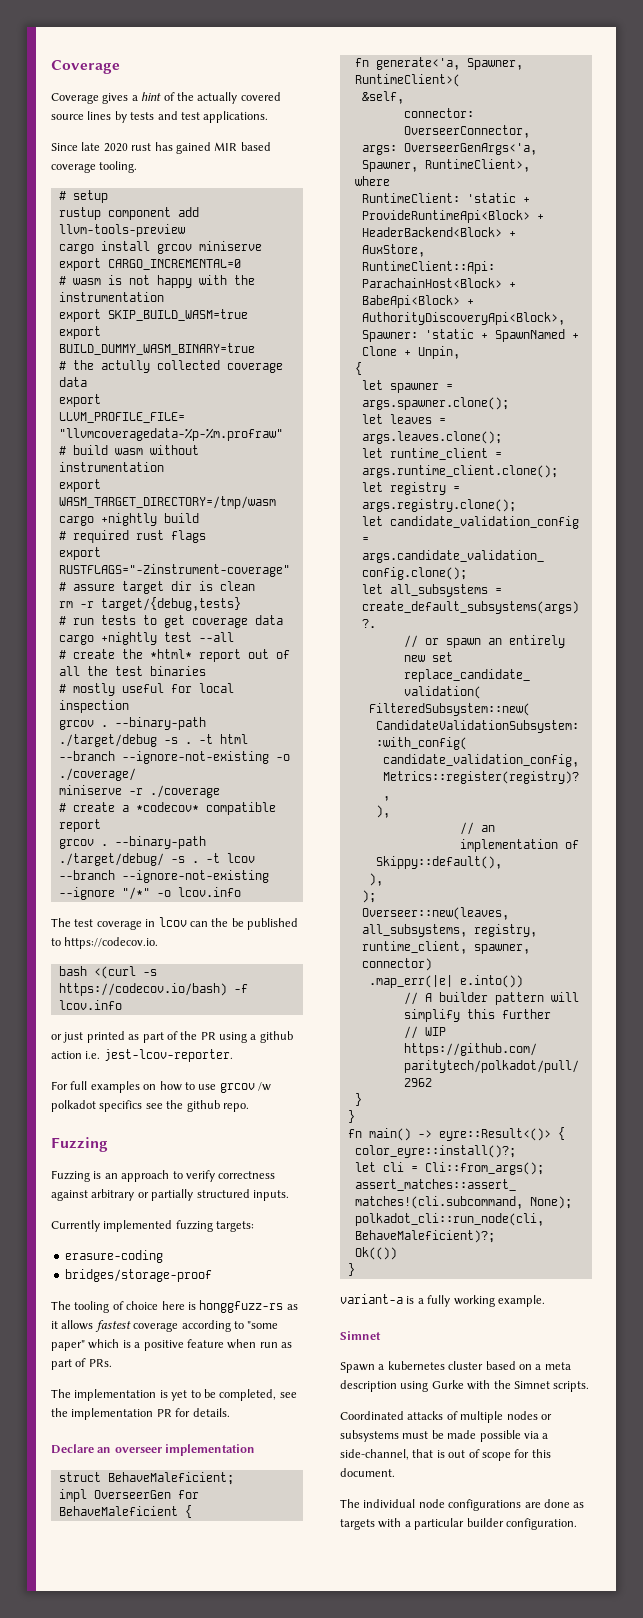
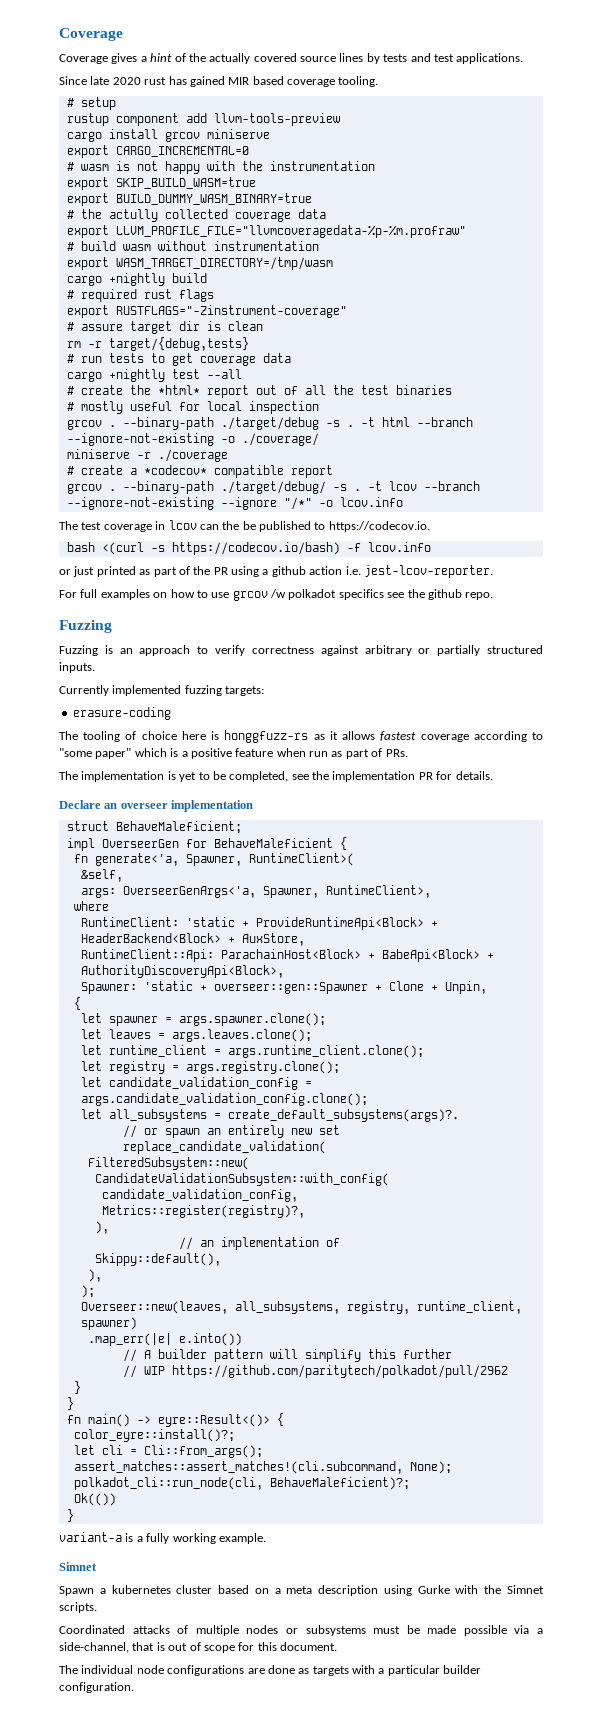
- bridges/storage-proof
- connector: OverseerConnector,
- Spawner: 'static + SpawnNamed + Clone + Unpin,
+ Spawner: 'static + overseer::gen::Spawner + Clone + Unpin,
- Overseer::new(leaves, all_subsystems, registry, runtime_client, spawner, connector)
+ Overseer::new(leaves, all_subsystems, registry, runtime_client, spawner)

